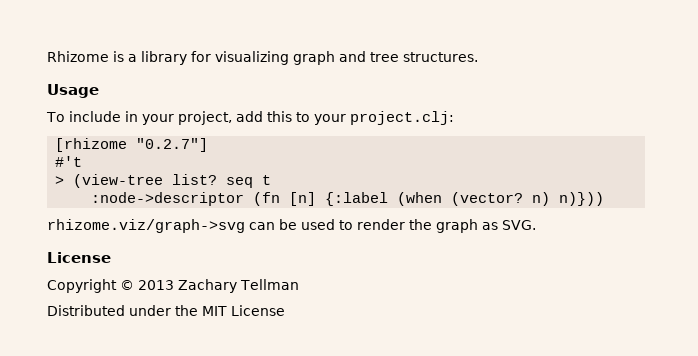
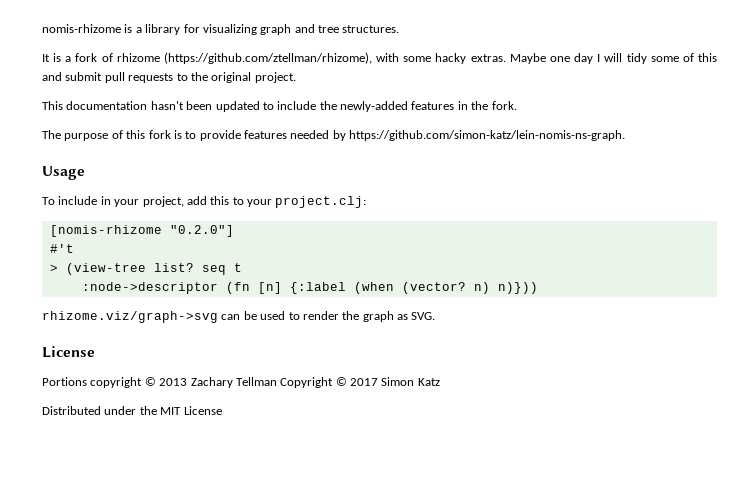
- Rhizome is a library for visualizing graph and tree structures.
+ nomis-rhizome is a library for visualizing graph and tree structures.
+ It is a fork of rhizome (https://github.com/ztellman/rhizome), with some hacky extras. Maybe one day I will tidy some of this and submit pull requests to the original project.
+ This documentation hasn't been updated to include the newly-added features in the fork.
+ The purpose of this fork is to provide features needed by https://github.com/simon-katz/lein-nomis-ns-graph.
- [rhizome "0.2.7"]
+ [nomis-rhizome "0.2.0"]
- Copyright © 2013 Zachary Tellman
+ Portions copyright © 2013 Zachary Tellman Copyright © 2017 Simon Katz

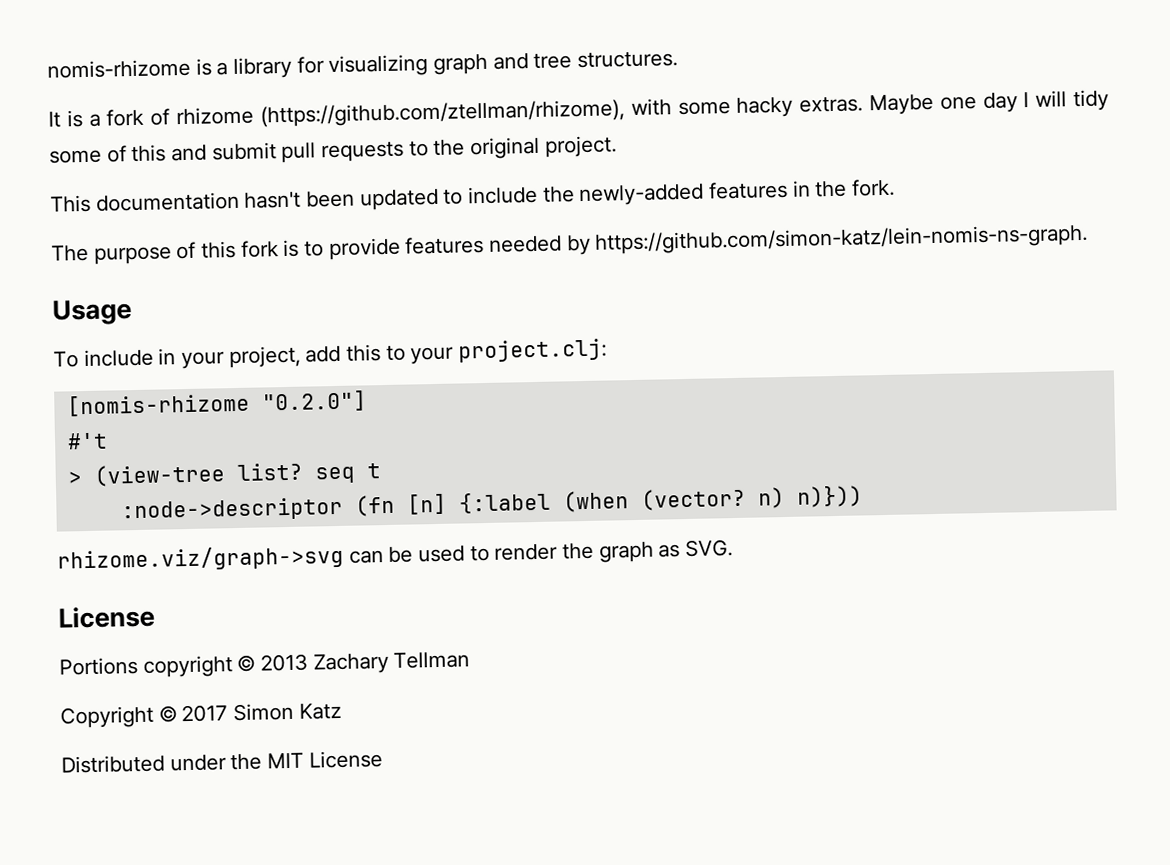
- Portions copyright © 2013 Zachary Tellman Copyright © 2017 Simon Katz
+ Portions copyright © 2013 Zachary Tellman
+ Copyright © 2017 Simon Katz

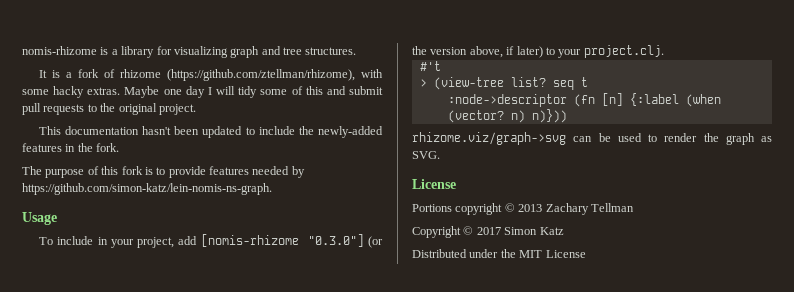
- To include in your project, add this to your project.clj:
- [nomis-rhizome "0.2.0"]
+ To include in your project, add [nomis-rhizome "0.3.0"] (or the version above, if later) to your project.clj.

